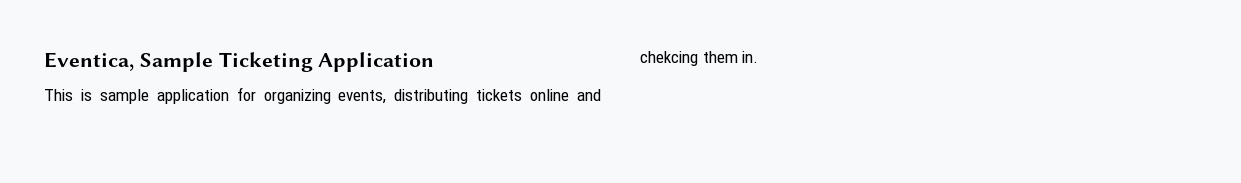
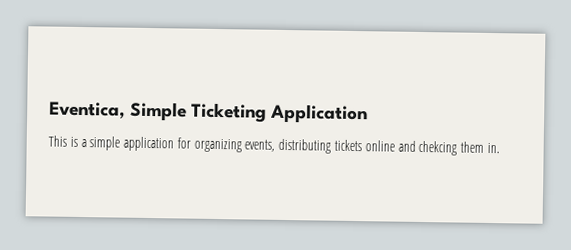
- Eventica, Sample Ticketing Application
+ Eventica, Simple Ticketing Application
- This is sample application for organizing events, distributing tickets online and chekcing them in.
+ This is a simple application for organizing events, distributing tickets online and chekcing them in.

